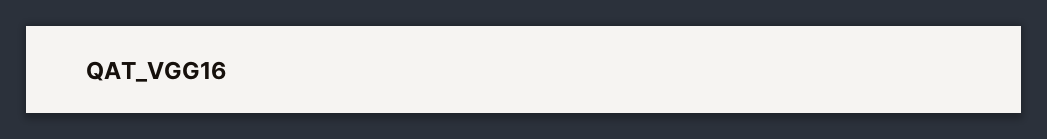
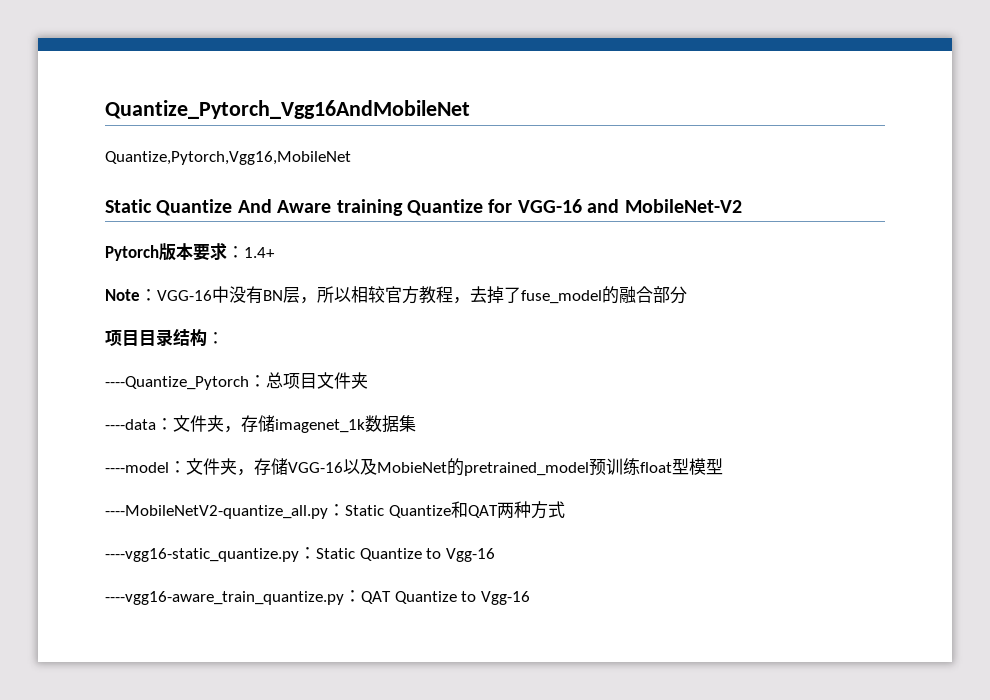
- QAT_VGG16
+ Quantize_Pytorch_Vgg16AndMobileNet
+ Quantize,Pytorch,Vgg16,MobileNet
+ Static Quantize And Aware training Quantize for VGG-16 and MobileNet-V2
+ Pytorch版本要求：1.4+
+ Note：VGG-16中没有BN层，所以相较官方教程，去掉了fuse_model的融合部分
+ 项目目录结构：
+ ----Quantize_Pytorch：总项目文件夹
+ ----data：文件夹，存储imagenet_1k数据集
+ ----model：文件夹，存储VGG-16以及MobieNet的pretrained_model预训练float型模型
+ ----MobileNetV2-quantize_all.py：Static Quantize和QAT两种方式
+ ----vgg16-static_quantize.py：Static Quantize to Vgg-16
+ ----vgg16-aware_train_quantize.py：QAT Quantize to Vgg-16

